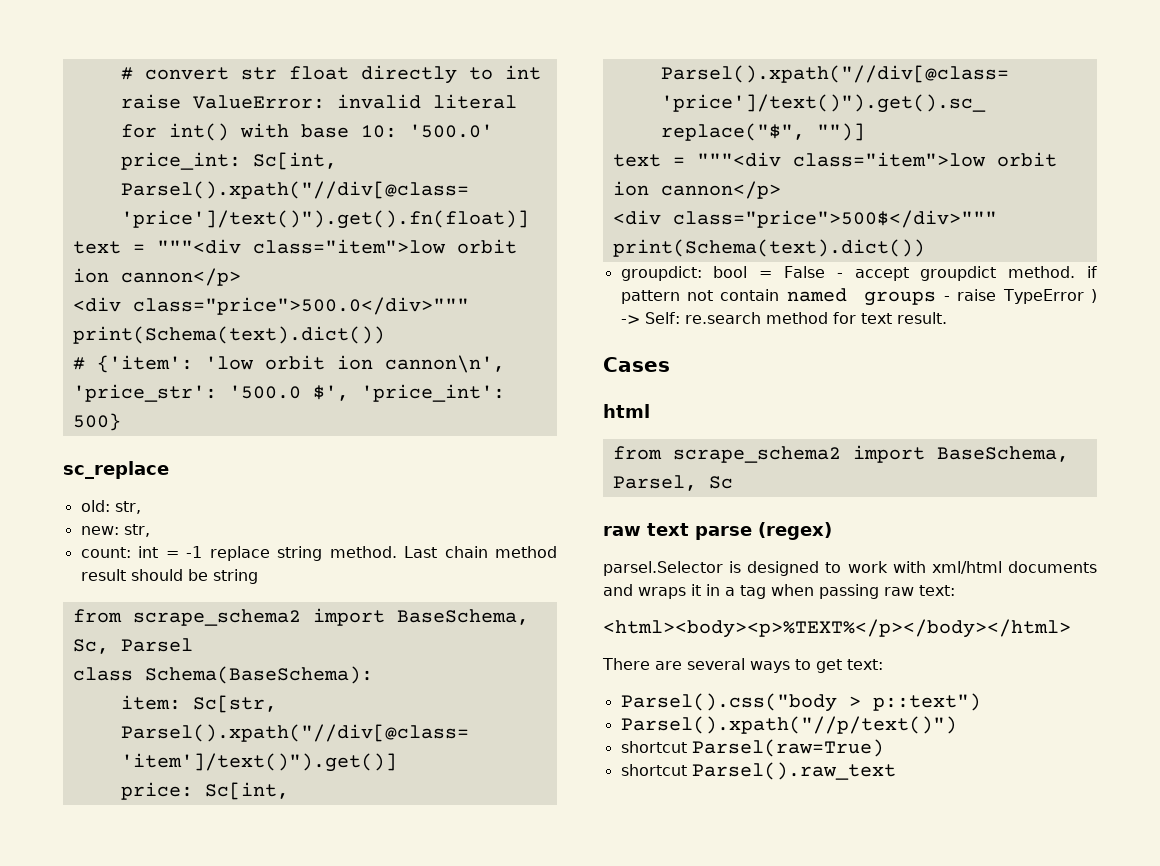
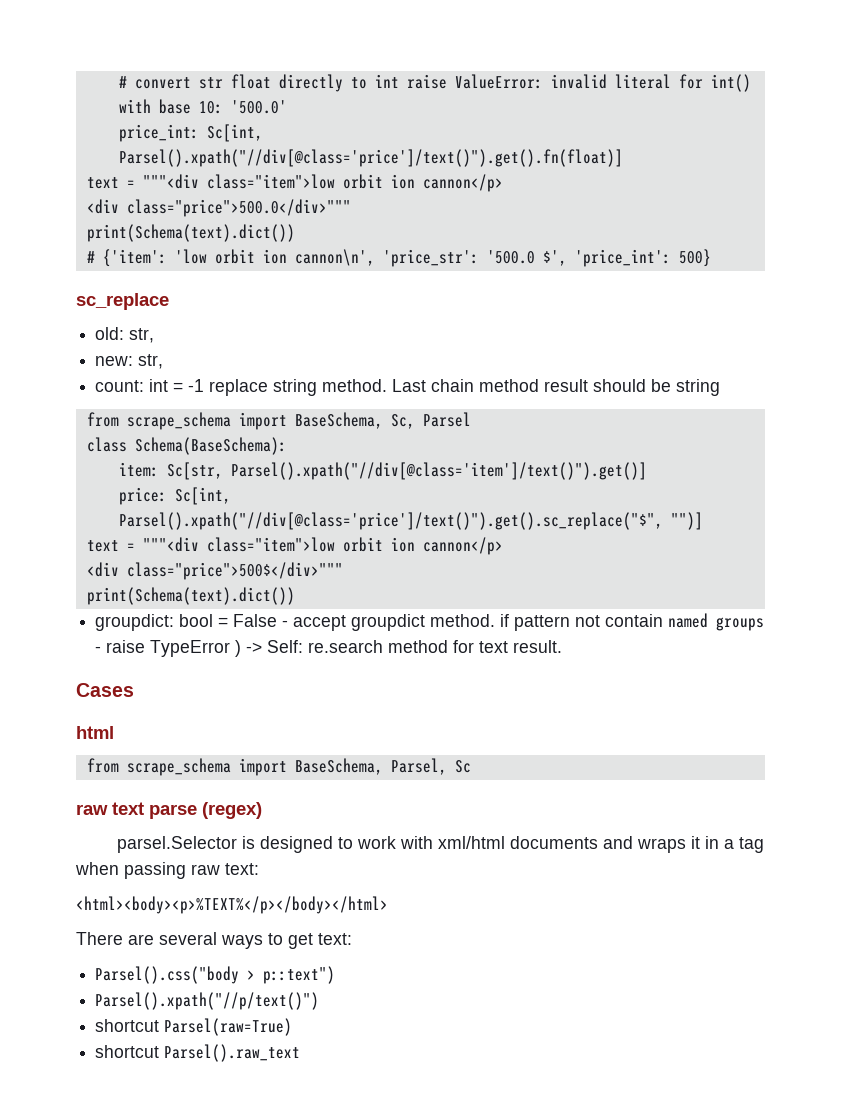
- from scrape_schema2 import BaseSchema, Sc, Parsel
+ from scrape_schema import BaseSchema, Sc, Parsel
- from scrape_schema2 import BaseSchema, Parsel, Sc
+ from scrape_schema import BaseSchema, Parsel, Sc

